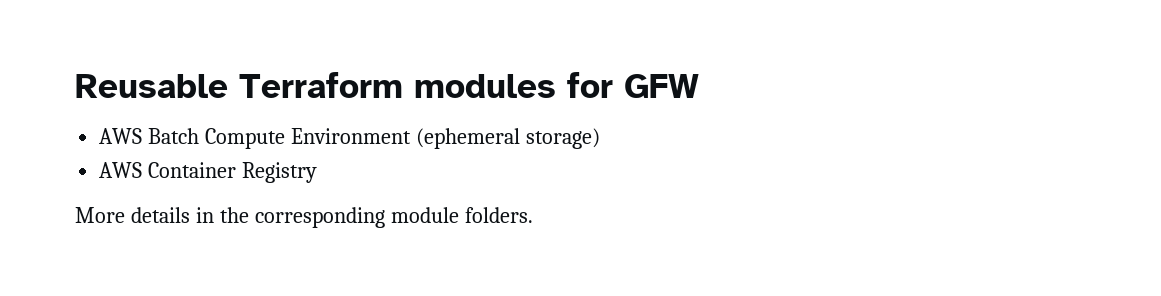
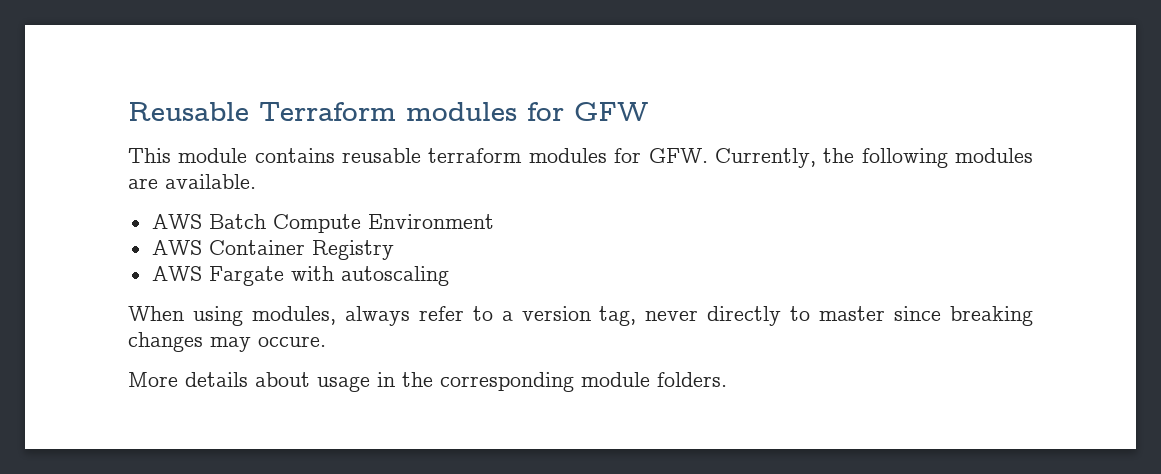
+ This module contains reusable terraform modules for GFW. Currently, the following modules are available.
- AWS Batch Compute Environment (ephemeral storage)
+ AWS Batch Compute Environment
+ AWS Fargate with autoscaling
+ When using modules, always refer to a version tag, never directly to master since breaking changes may occure.
- More details in the corresponding module folders.
+ More details about usage in the corresponding module folders.

